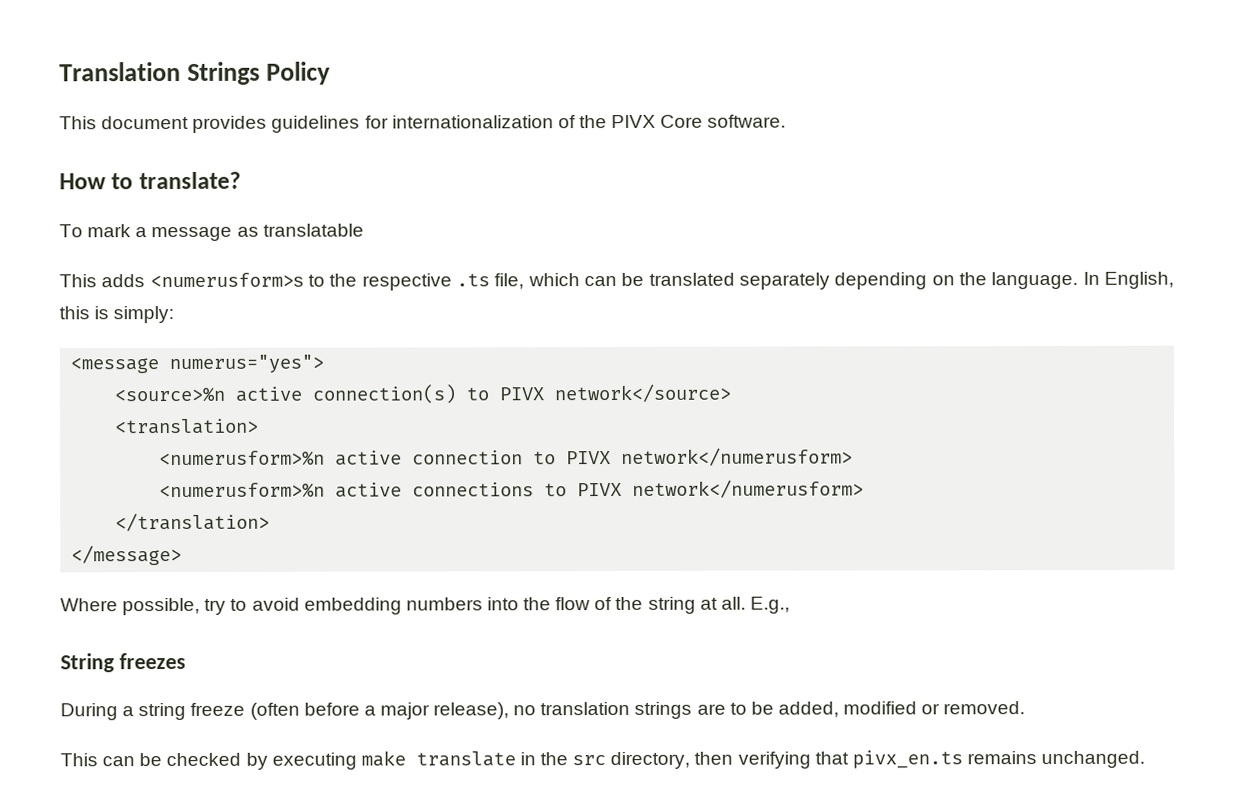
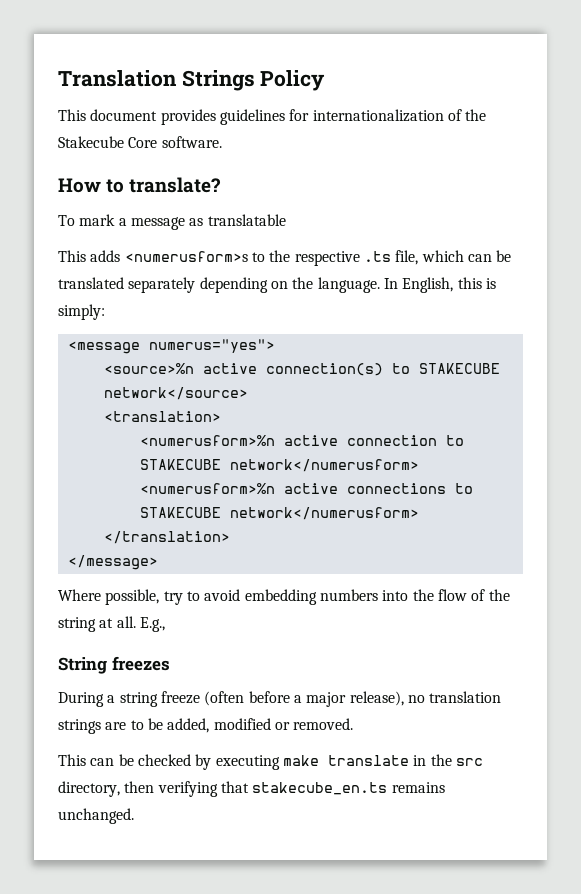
- This document provides guidelines for internationalization of the PIVX Core software.
+ This document provides guidelines for internationalization of the Stakecube Core software.
- <source>%n active connection(s) to PIVX network</source>
+ <source>%n active connection(s) to STAKECUBE network</source>
- <numerusform>%n active connection to PIVX network</numerusform>
+ <numerusform>%n active connection to STAKECUBE network</numerusform>
- <numerusform>%n active connections to PIVX network</numerusform>
+ <numerusform>%n active connections to STAKECUBE network</numerusform>
- This can be checked by executing make translate in the src directory, then verifying that pivx_en.ts remains unchanged.
+ This can be checked by executing make translate in the src directory, then verifying that stakecube_en.ts remains unchanged.

